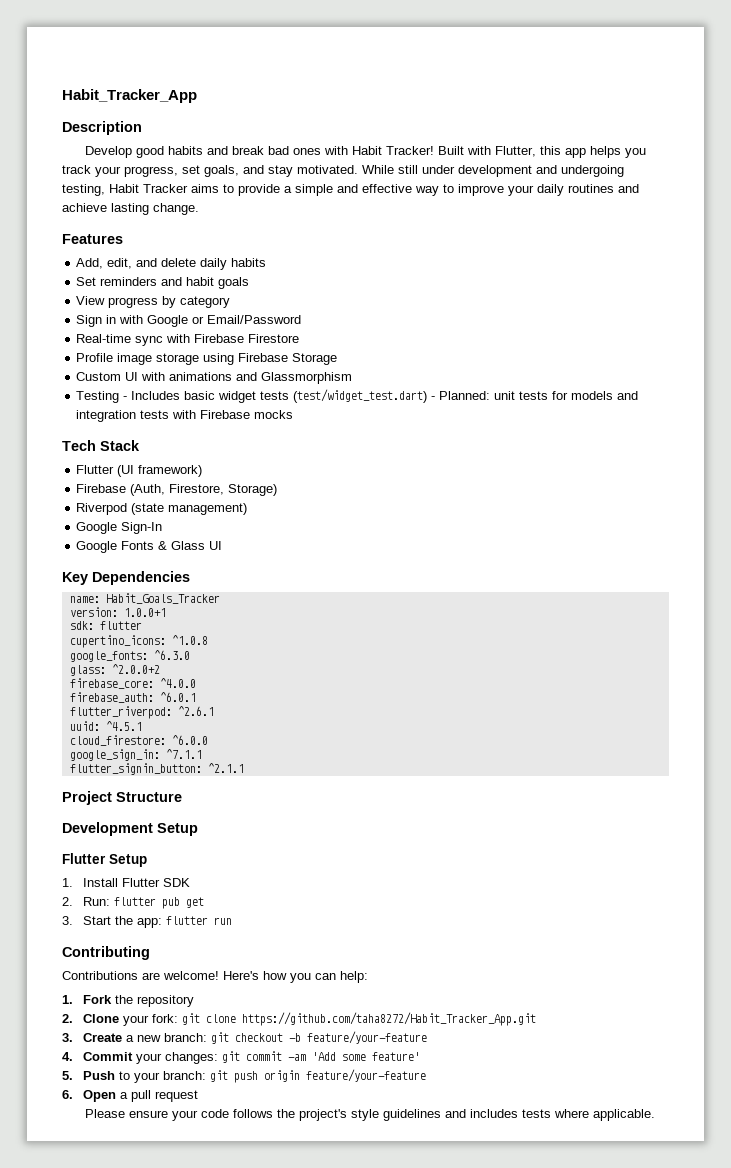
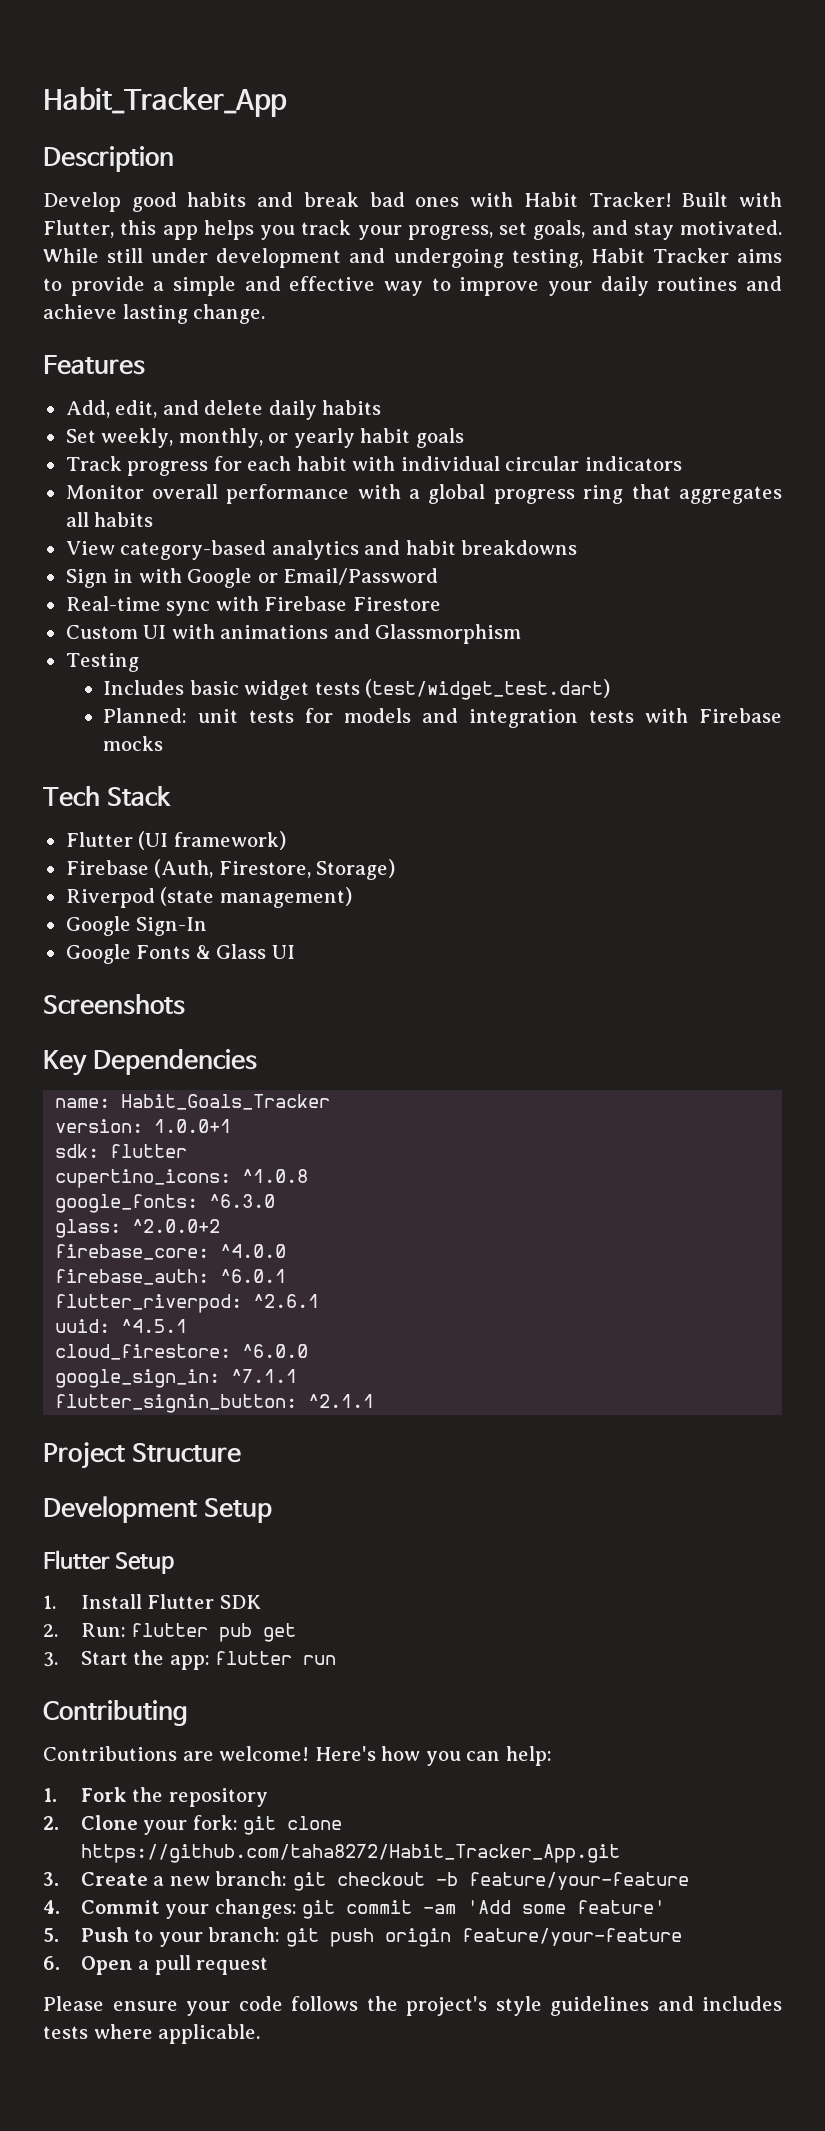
- Set reminders and habit goals
- View progress by category
+ Set weekly, monthly, or yearly habit goals
+ Track progress for each habit with individual circular indicators
+ Monitor overall performance with a global progress ring that aggregates all habits
+ View category-based analytics and habit breakdowns
- Profile image storage using Firebase Storage
- Testing - Includes basic widget tests (test/widget_test.dart) - Planned: unit tests for models and integration tests with Firebase mocks
+ Testing
+ Includes basic widget tests (test/widget_test.dart)
+ Planned: unit tests for models and integration tests with Firebase mocks
+ Screenshots

